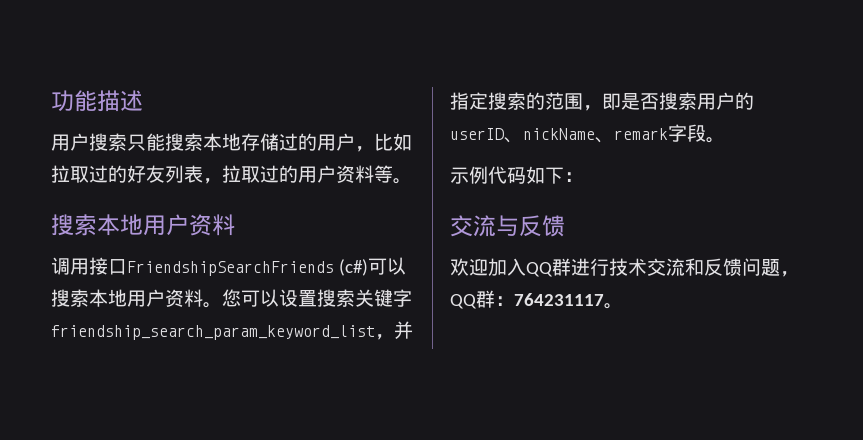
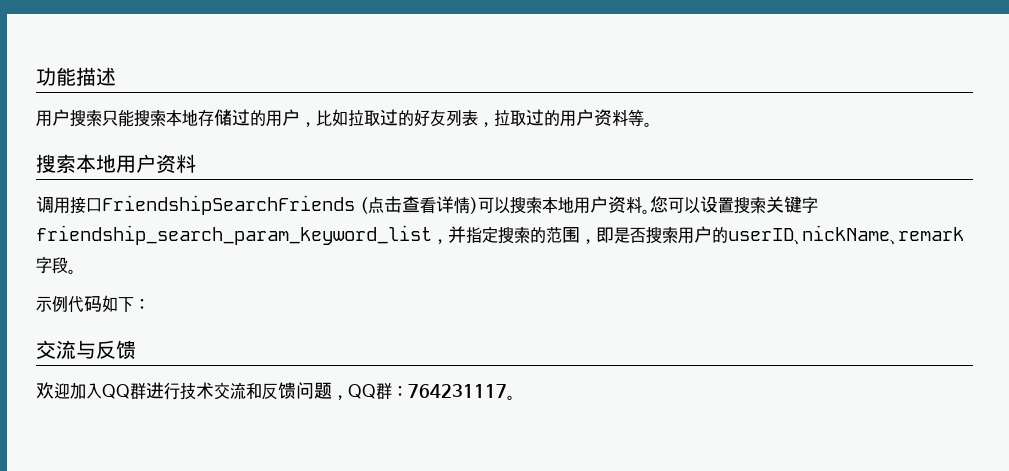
- 调用接口FriendshipSearchFriends (c#)可以搜索本地用户资料。
+ 调用接口FriendshipSearchFriends (点击查看详情)可以搜索本地用户资料。

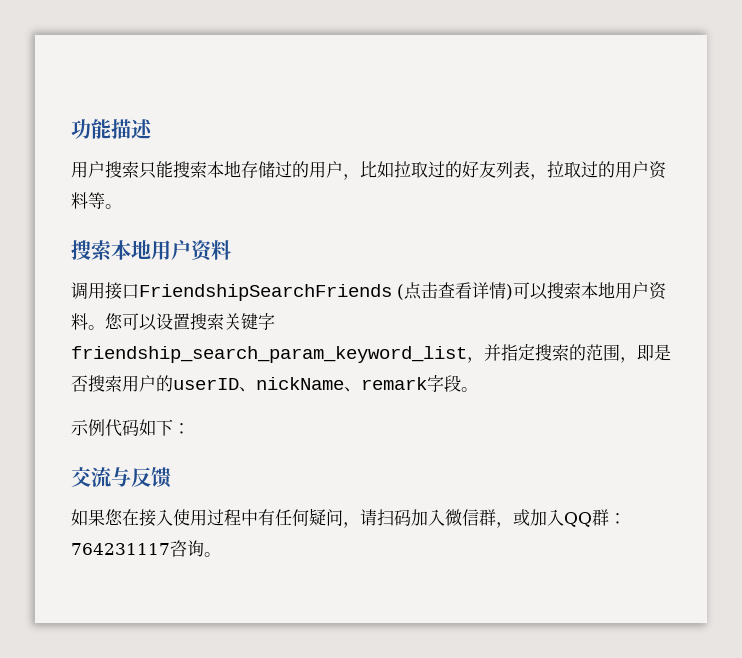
- 欢迎加入QQ群进行技术交流和反馈问题，QQ群：764231117。
+ 如果您在接入使用过程中有任何疑问，请扫码加入微信群，或加入QQ群：764231117咨询。

